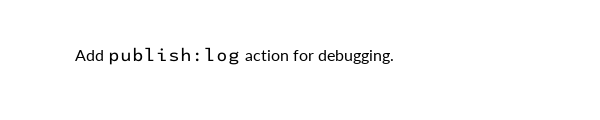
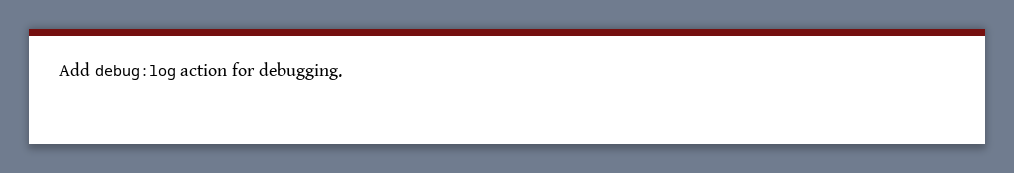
- Add publish:log action for debugging.
+ Add debug:log action for debugging.

